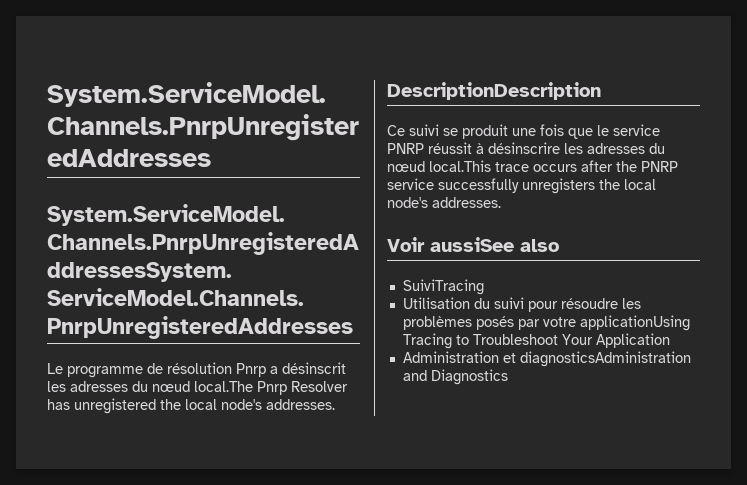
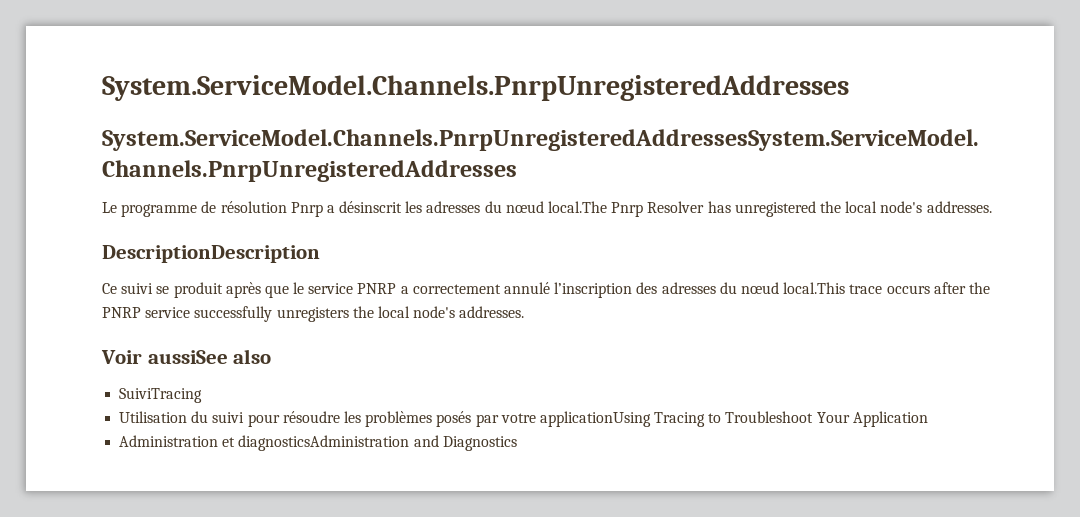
- Ce suivi se produit une fois que le service PNRP réussit à désinscrire les adresses du nœud local.This trace occurs after the PNRP service successfully unregisters the local node's addresses.
+ Ce suivi se produit après que le service PNRP a correctement annulé l’inscription des adresses du nœud local.This trace occurs after the PNRP service successfully unregisters the local node's addresses.

